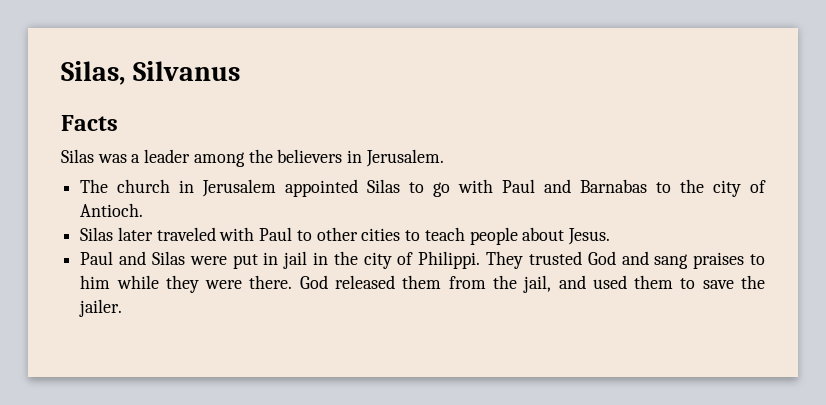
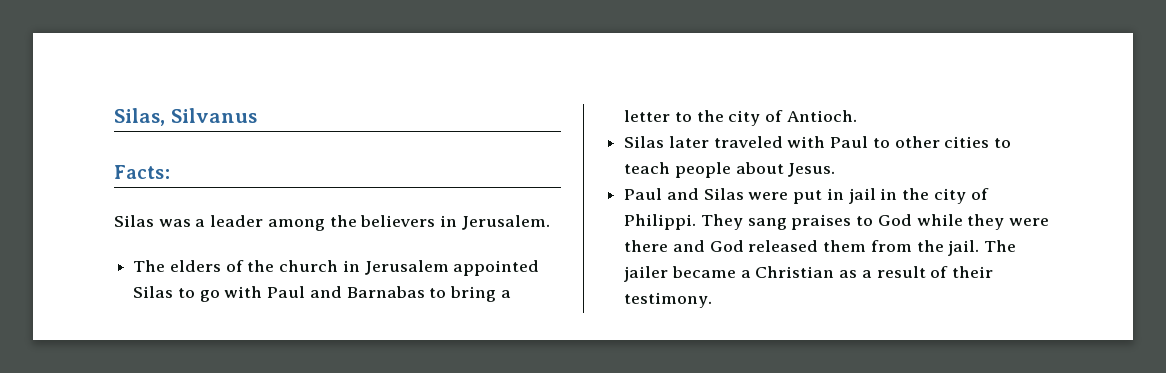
- Facts
+ Facts:
- The church in Jerusalem appointed Silas to go with Paul and Barnabas to the city of Antioch.
+ The elders of the church in Jerusalem appointed Silas to go with Paul and Barnabas to bring a letter to the city of Antioch.
- They trusted God and sang praises to him while they were there. God released them from the jail, and used them to save the jailer.
+ They sang praises to God while they were there and God released them from the jail. The jailer became a Christian as a result of their testimony.

